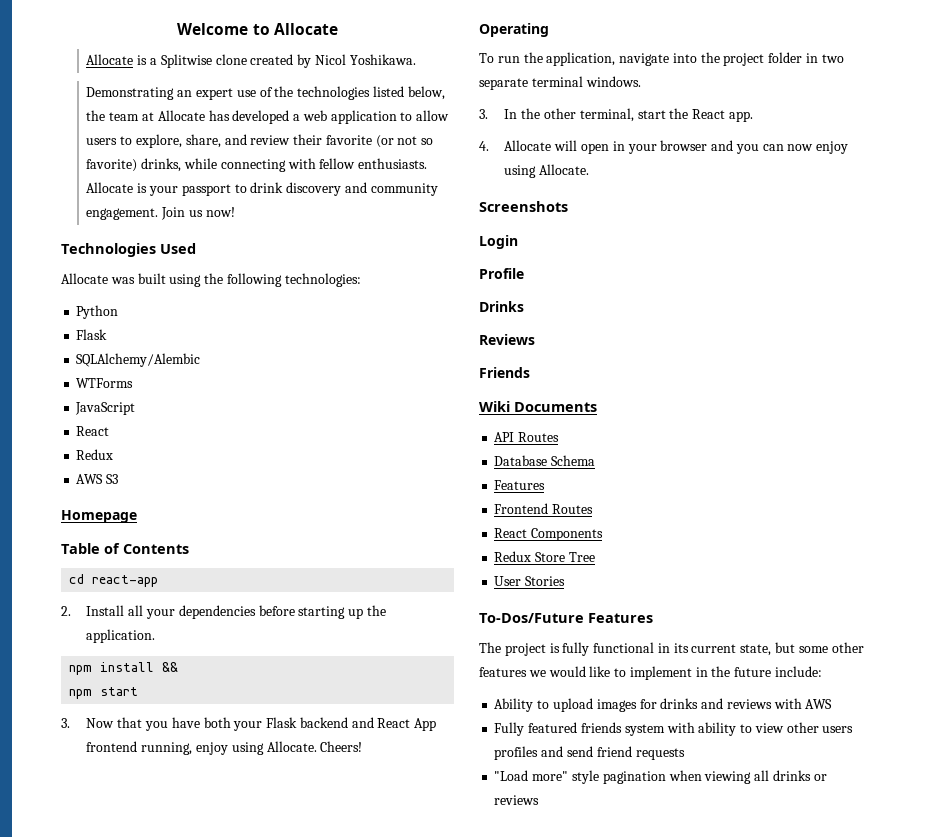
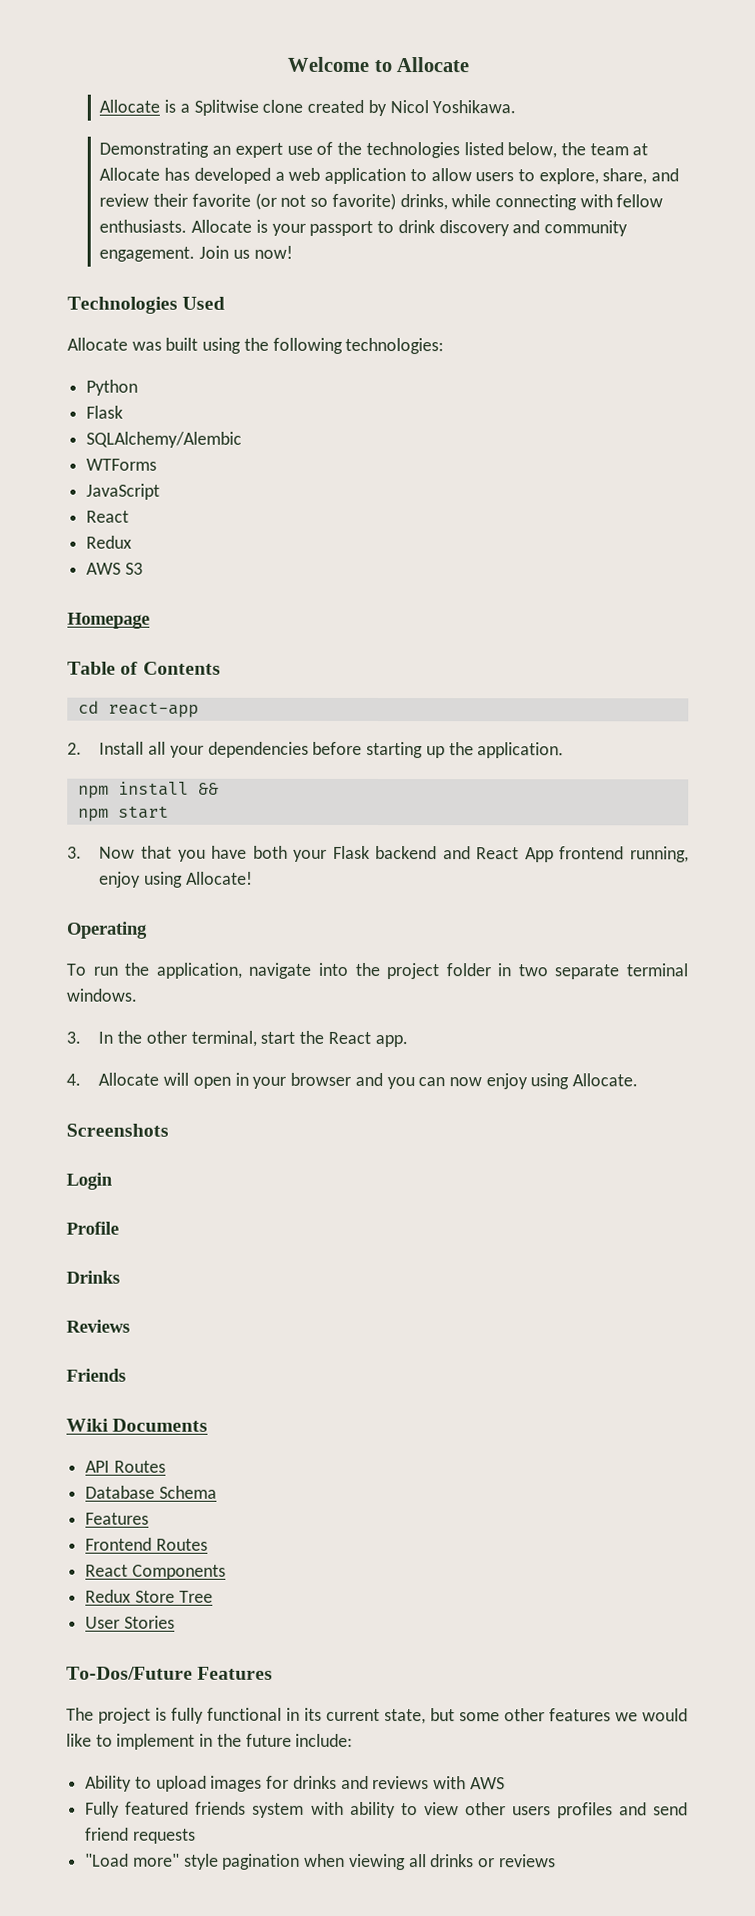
- 3. Now that you have both your Flask backend and React App frontend running, enjoy using Allocate. Cheers!
+ 3. Now that you have both your Flask backend and React App frontend running, enjoy using Allocate!

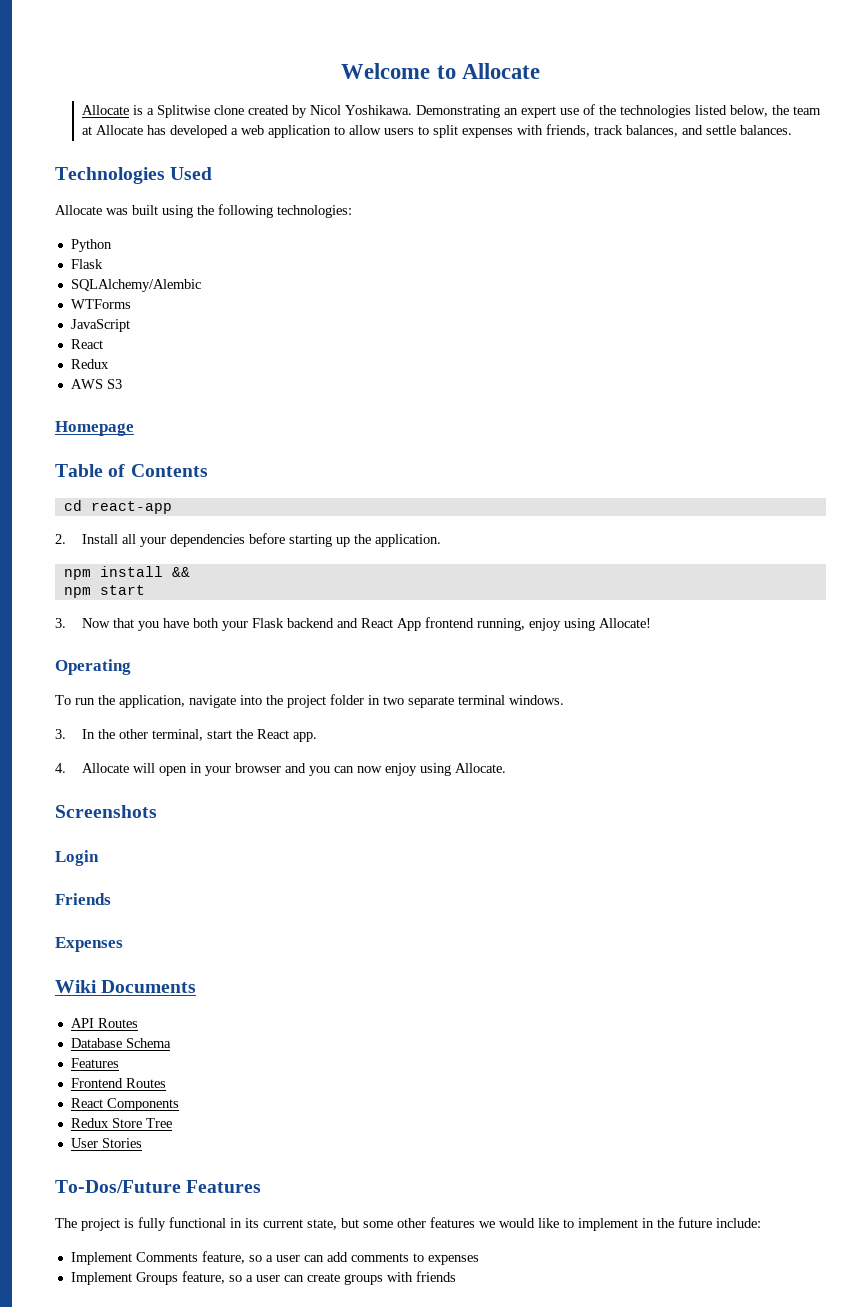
- Allocate is a Splitwise clone created by Nicol Yoshikawa.
- Demonstrating an expert use of the technologies listed below, the team at Allocate has developed a web application to allow users to explore, share, and review their favorite (or not so favorite) drinks, while connecting with fellow enthusiasts. Allocate is your passport to drink discovery and community engagement. Join us now!
+ Allocate is a Splitwise clone created by Nicol Yoshikawa. Demonstrating an expert use of the technologies listed below, the team at Allocate has developed a web application to allow users to split expenses with friends, track balances, and settle balances.
- Profile
- Drinks
- Reviews
  Friends
+ Expenses
- Ability to upload images for drinks and reviews with AWS
- Fully featured friends system with ability to view other users profiles and send friend requests
- "Load more" style pagination when viewing all drinks or reviews
+ Implement Comments feature, so a user can add comments to expenses
+ Implement Groups feature, so a user can create groups with friends

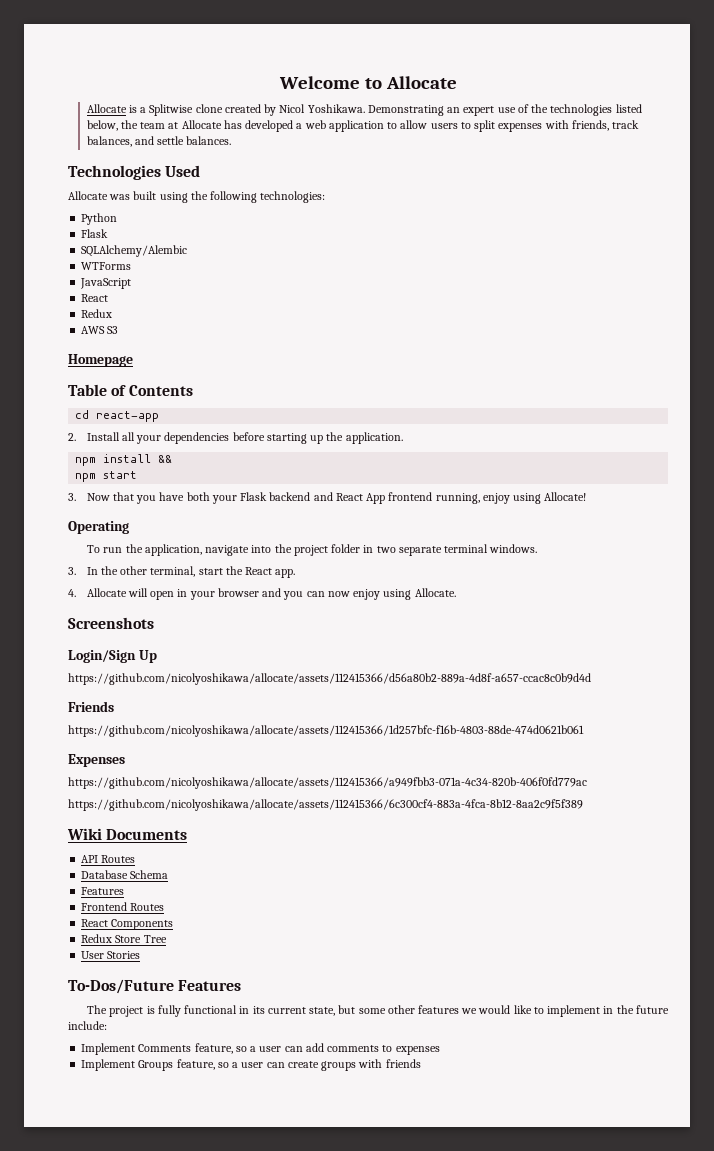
- Login
+ Login/Sign Up
+ https://github.com/nicolyoshikawa/allocate/assets/112415366/d56a80b2-889a-4d8f-a657-ccac8c0b9d4d
+ https://github.com/nicolyoshikawa/allocate/assets/112415366/1d257bfc-f16b-4803-88de-474d0621b061
+ https://github.com/nicolyoshikawa/allocate/assets/112415366/a949fbb3-071a-4c34-820b-406f0fd779ac
+ https://github.com/nicolyoshikawa/allocate/assets/112415366/6c300cf4-883a-4fca-8b12-8aa2c9f5f389

